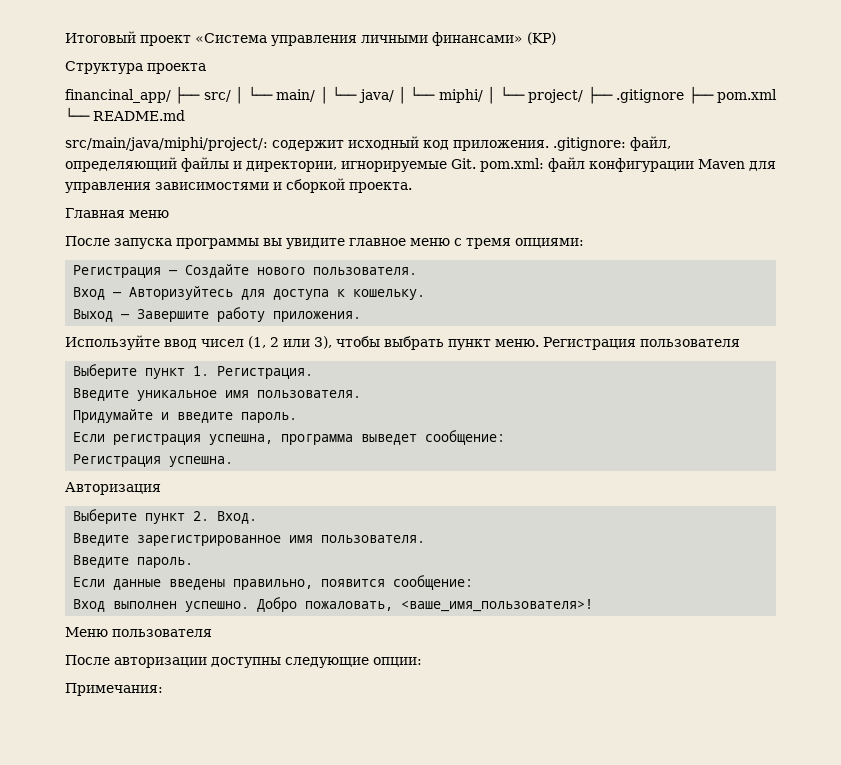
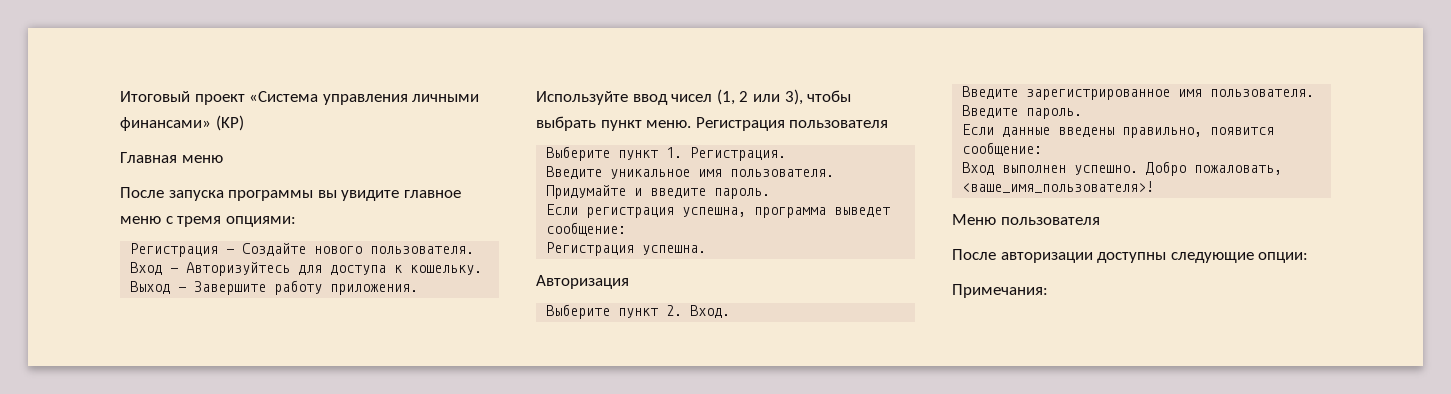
- Структура проекта
- financinal_app/ ├── src/ │ └── main/ │ └── java/ │ └── miphi/ │ └── project/ ├── .gitignore ├── pom.xml └── README.md
- src/main/java/miphi/project/: содержит исходный код приложения. .gitignore: файл, определяющий файлы и директории, игнорируемые Git. pom.xml: файл конфигурации Maven для управления зависимостями и сборкой проекта.

